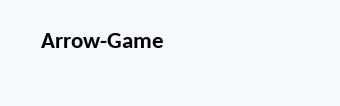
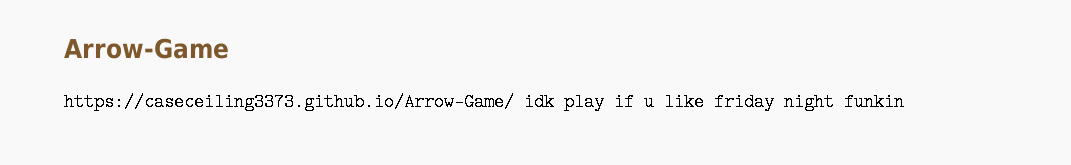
+ https://caseceiling3373.github.io/Arrow-Game/ idk play if u like friday night funkin

